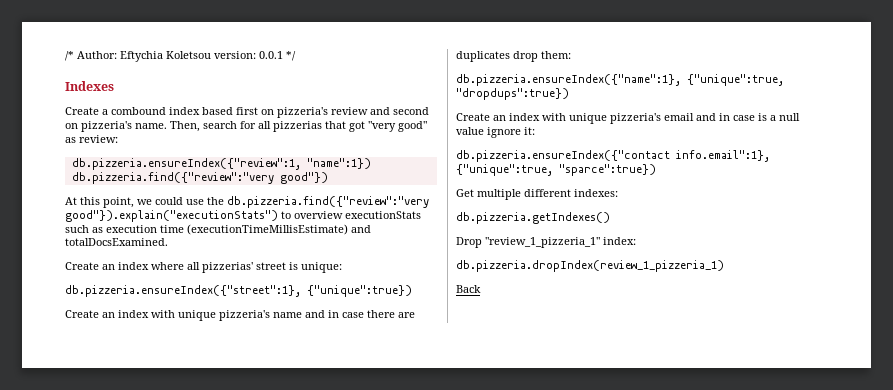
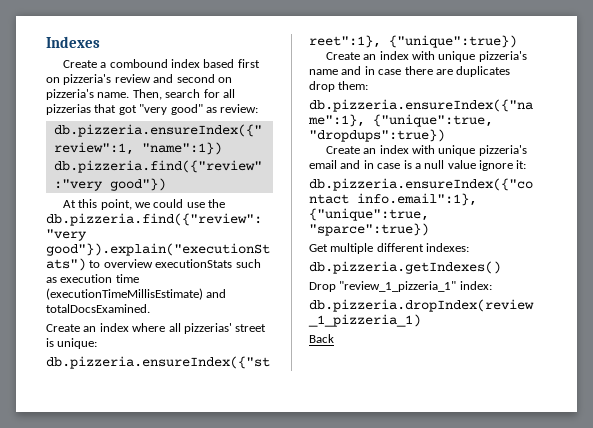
- /* Author: Eftychia Koletsou version: 0.0.1 */

